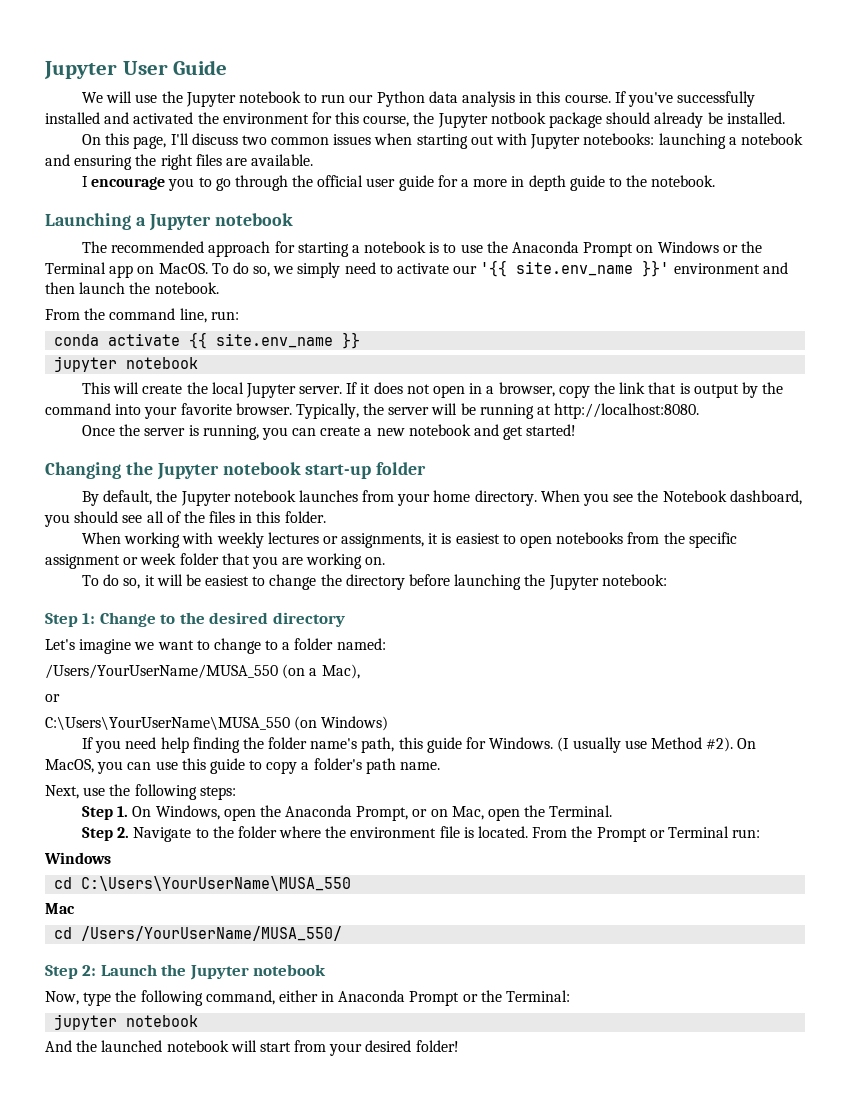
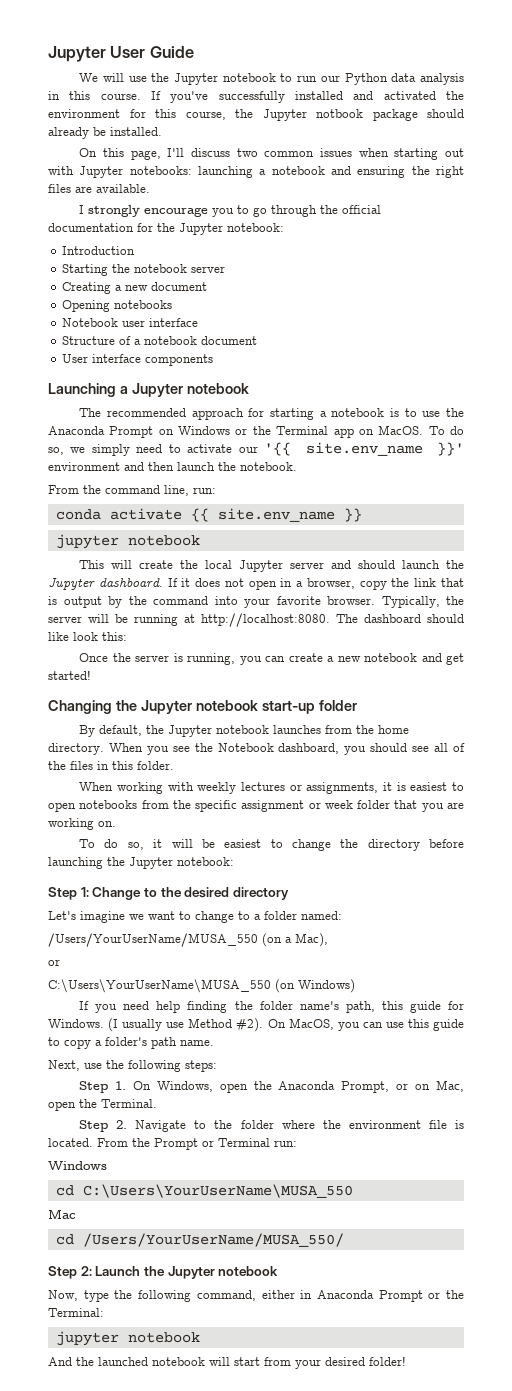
- I encourage you to go through the official user guide for a more in depth guide to the notebook.
+ I strongly encourage you to go through the official documentation for the Jupyter notebook:
+ Introduction
+ Starting the notebook server
+ Creating a new document
+ Opening notebooks
+ Notebook user interface
+ Structure of a notebook document
+ User interface components
- This will create the local Jupyter server.
+ This will create the local Jupyter server and should launch the Jupyter dashboard.
+ The dashboard should like look this:
- By default, the Jupyter notebook launches from your home directory.
+ By default, the Jupyter notebook launches from the home directory.

